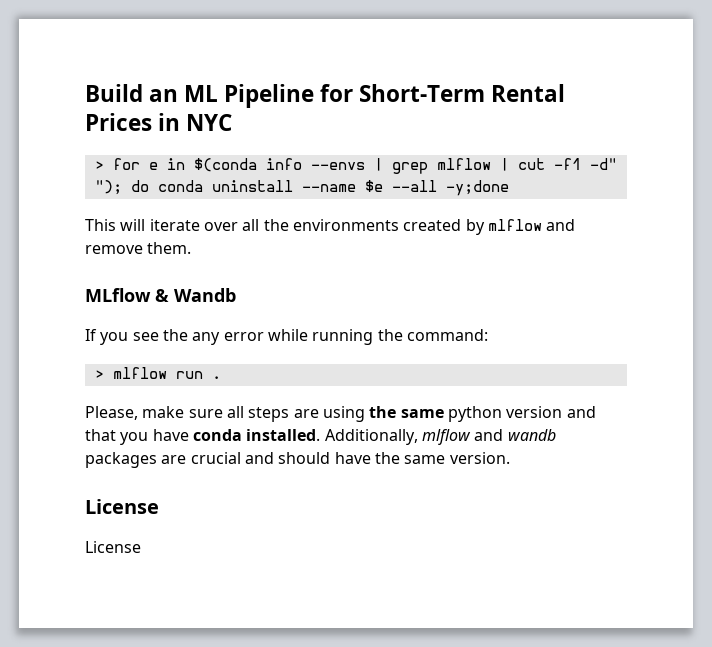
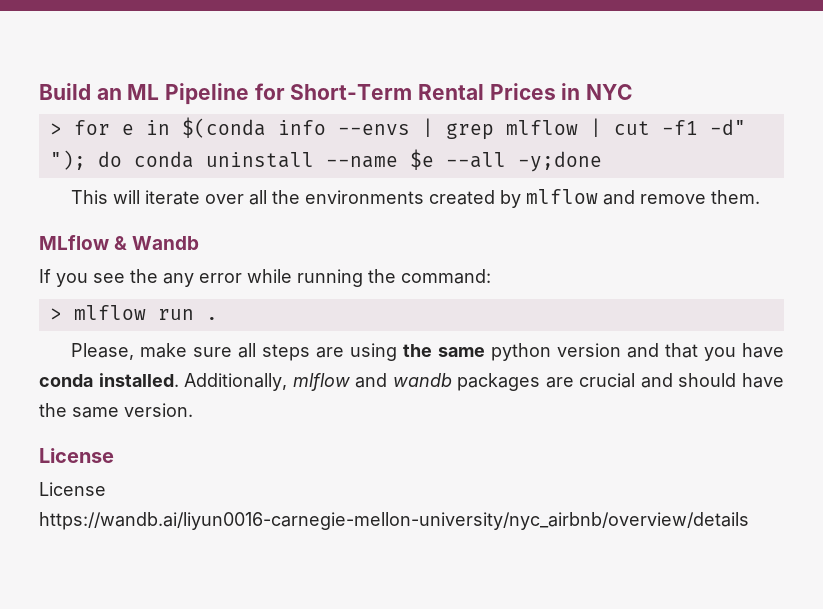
  Additionally, mlflow and wandb packages are crucial and should have the same version.
  License
- License
+ License https://wandb.ai/liyun0016-carnegie-mellon-university/nyc_airbnb/overview/details

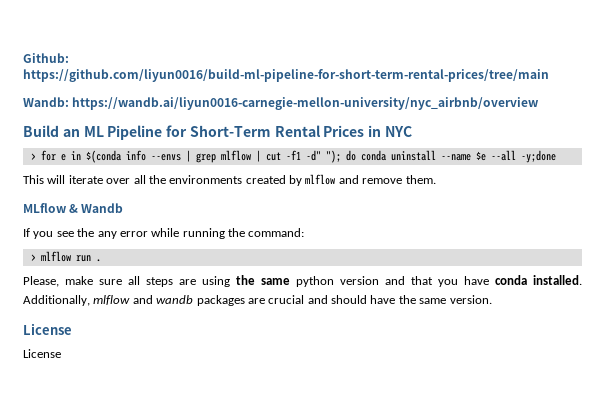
+ Github: https://github.com/liyun0016/build-ml-pipeline-for-short-term-rental-prices/tree/main
+ Wandb: https://wandb.ai/liyun0016-carnegie-mellon-university/nyc_airbnb/overview
  Additionally, mlflow and wandb packages are crucial and should have the same version.
  License
- License https://wandb.ai/liyun0016-carnegie-mellon-university/nyc_airbnb/overview/details
+ License

